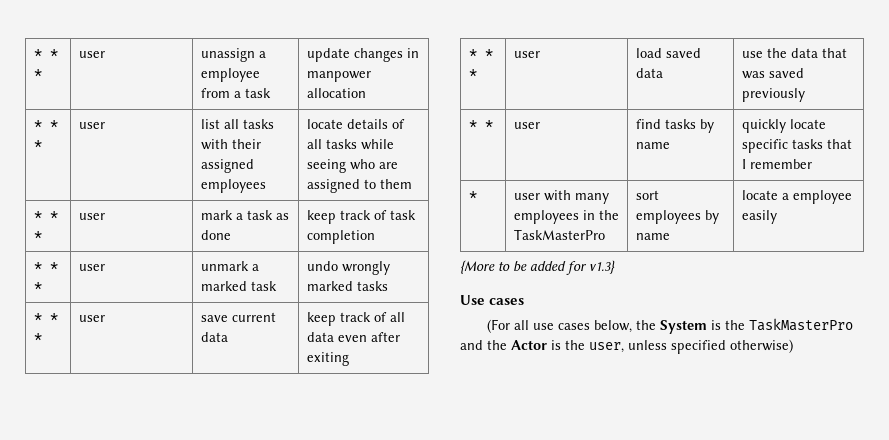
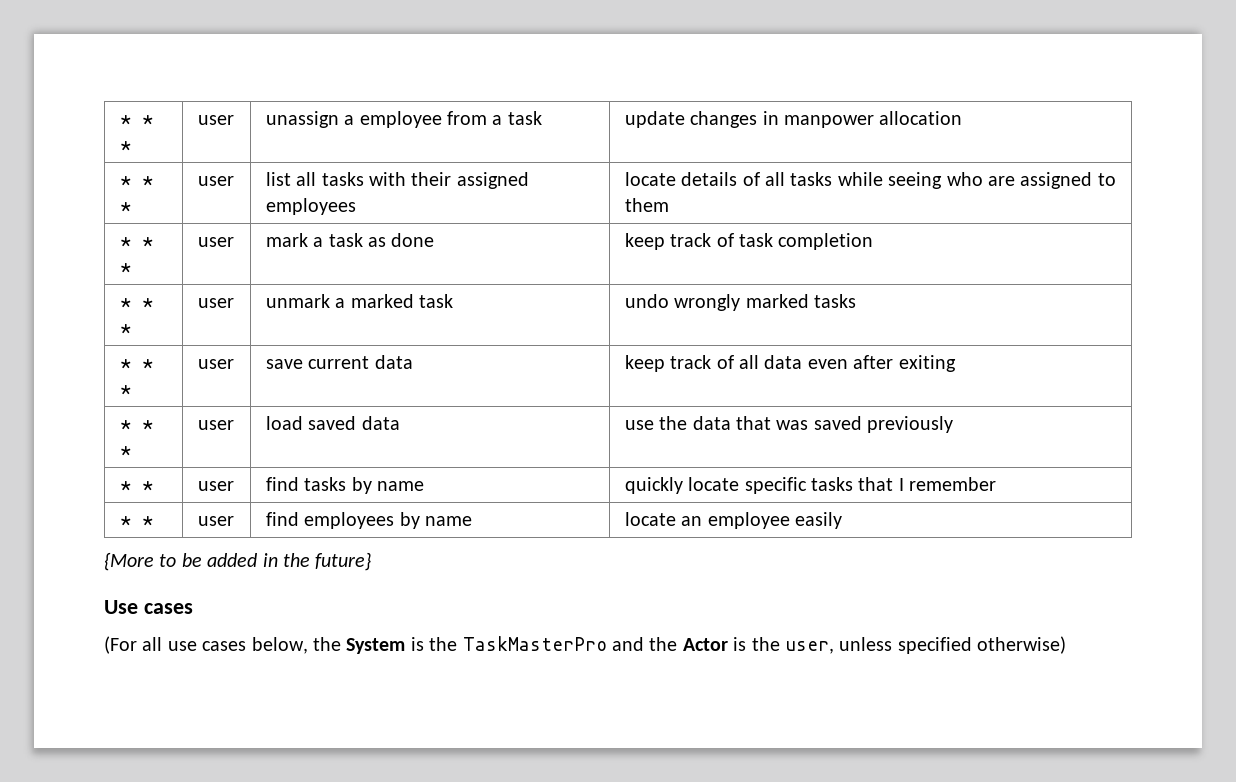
- * | user with many employees in the TaskMasterPro | sort employees by name | locate a employee easily
+ * * | user | find employees by name | locate an employee easily
- {More to be added for v1.3}
+ {More to be added in the future}

